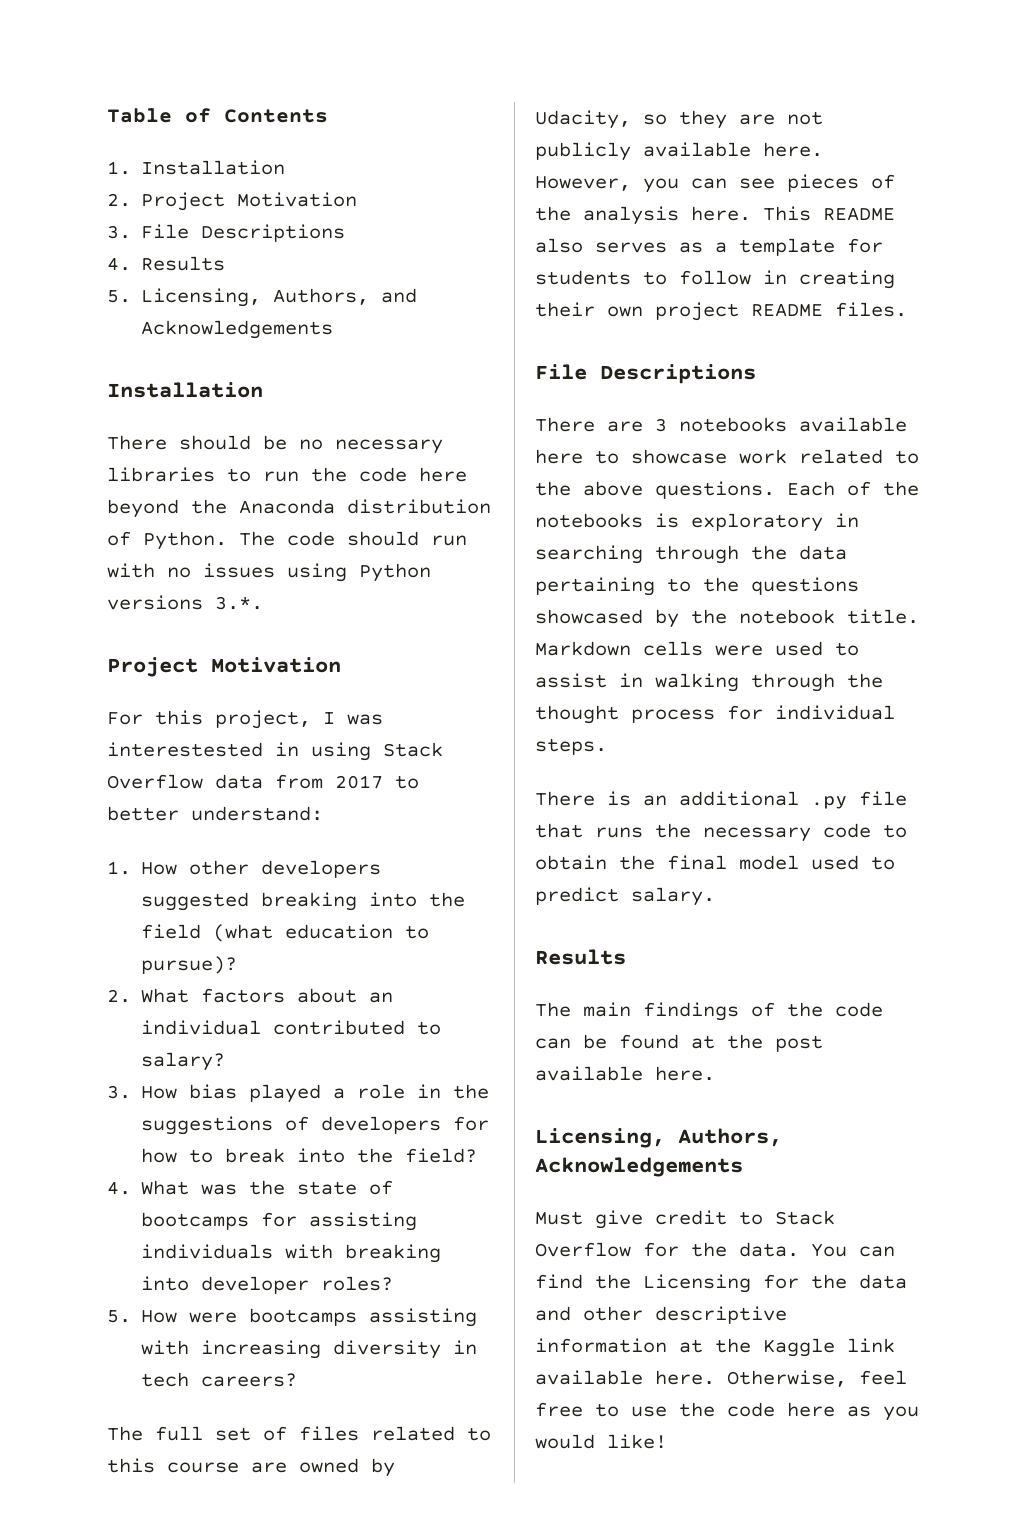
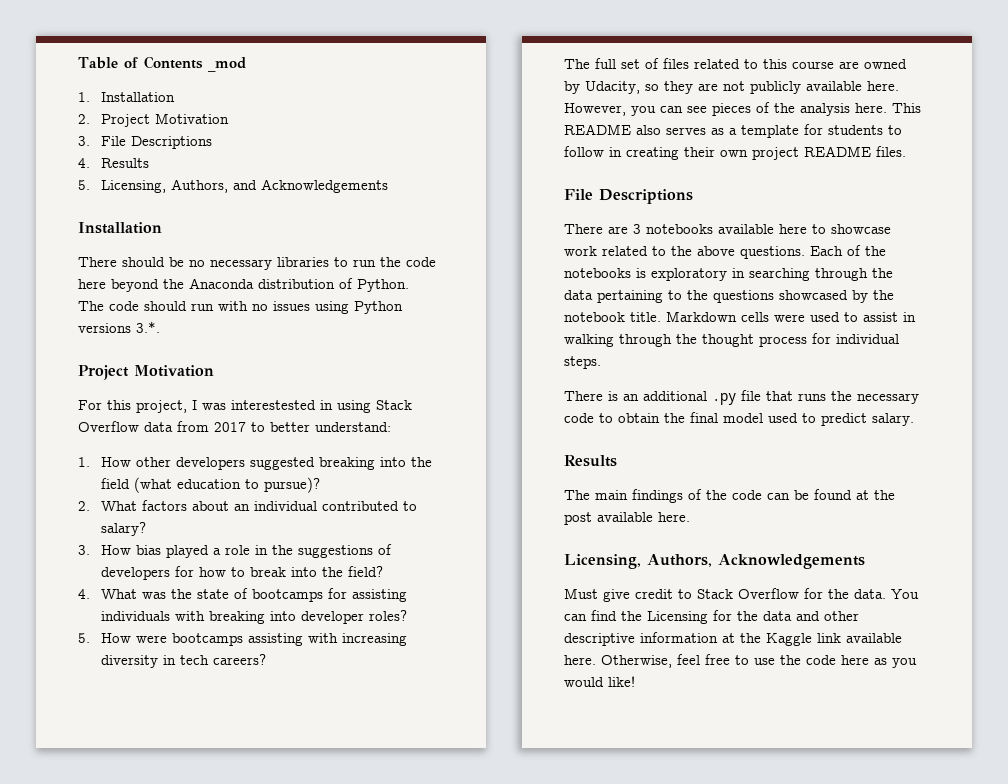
- Table of Contents
+ Table of Contents _mod

